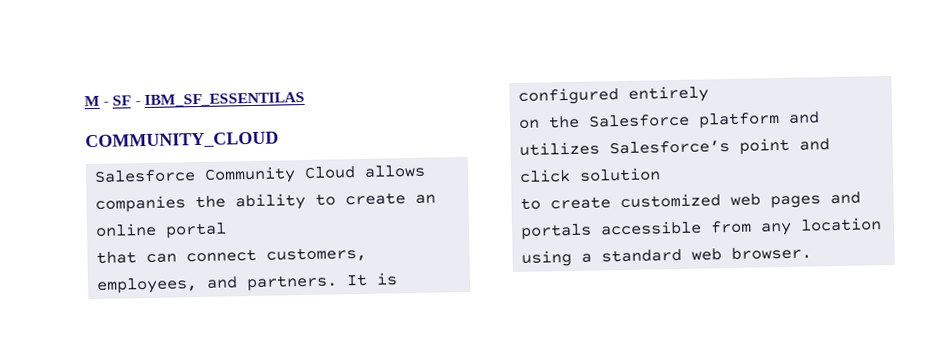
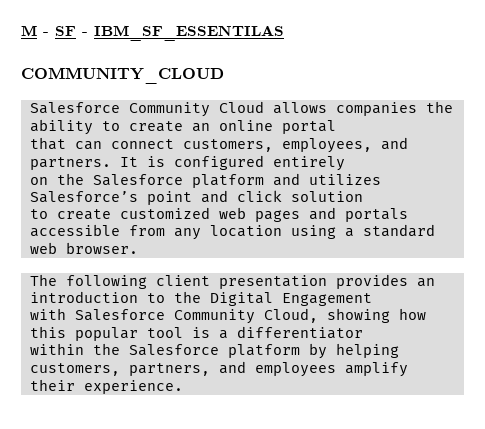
+ The following client presentation provides an introduction to the Digital Engagement
+ with Salesforce Community Cloud, showing how this popular tool is a differentiator
+ within the Salesforce platform by helping customers, partners, and employees amplify their experience.

